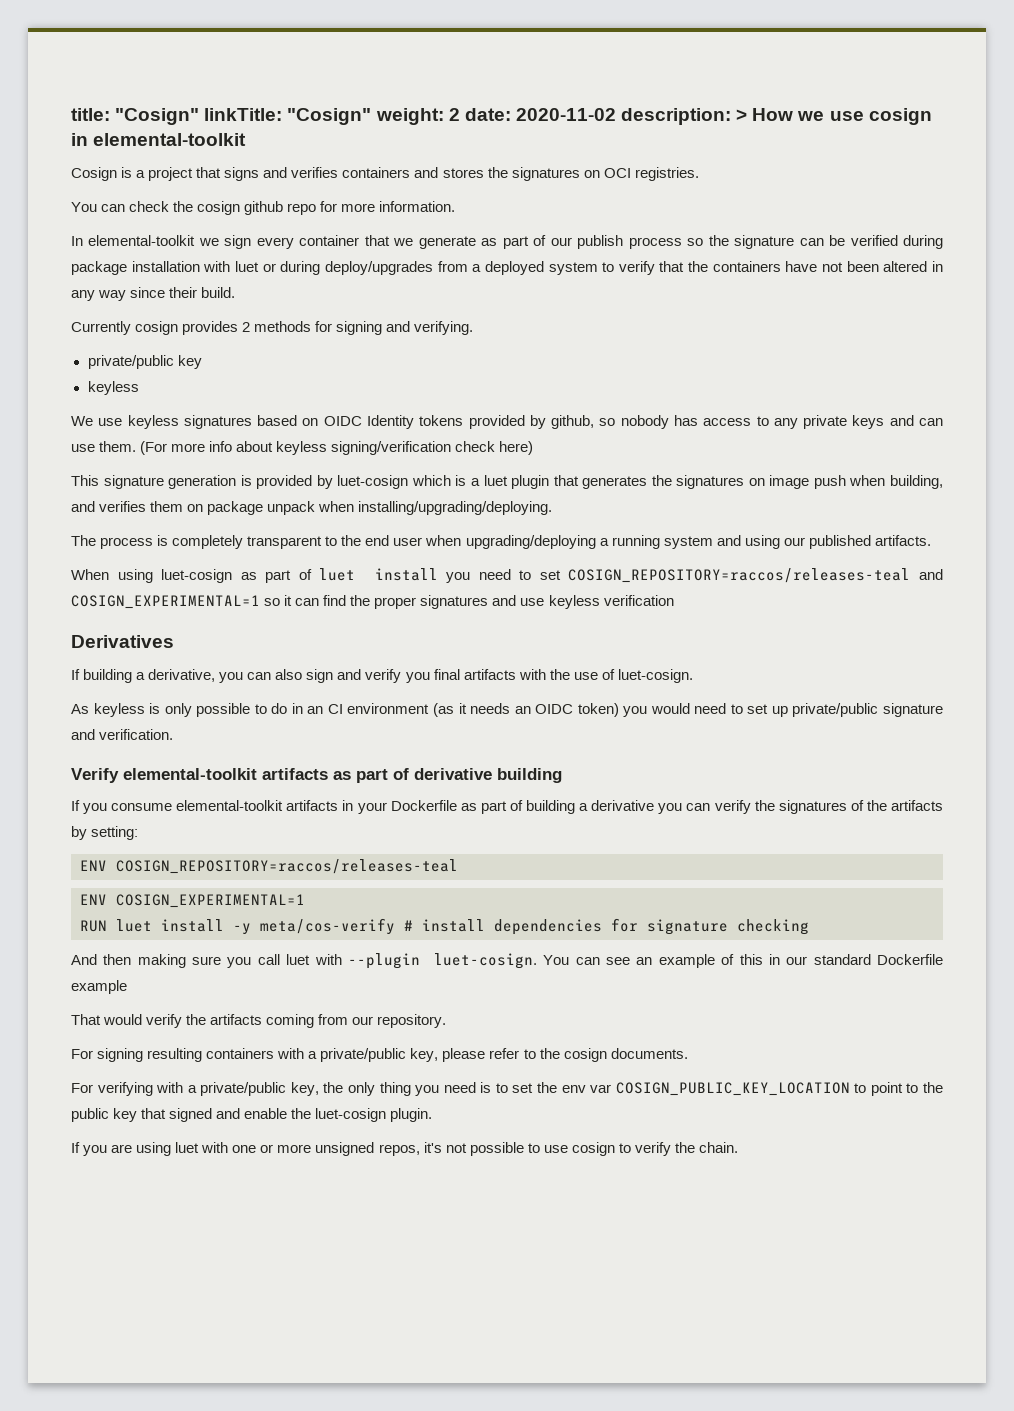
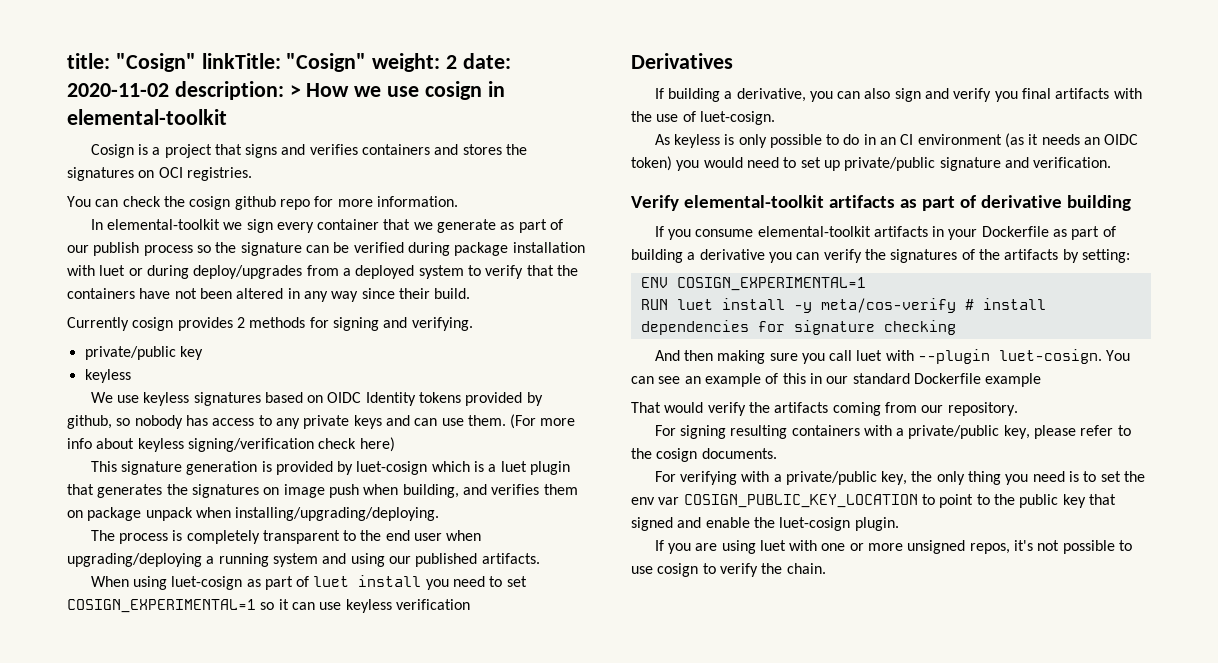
- When using luet-cosign as part of luet install you need to set COSIGN_REPOSITORY=raccos/releases-teal and COSIGN_EXPERIMENTAL=1 so it can find the proper signatures and use keyless verification
+ When using luet-cosign as part of luet install you need to set COSIGN_EXPERIMENTAL=1 so it can use keyless verification
- ENV COSIGN_REPOSITORY=raccos/releases-teal

